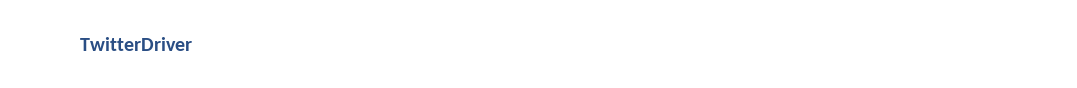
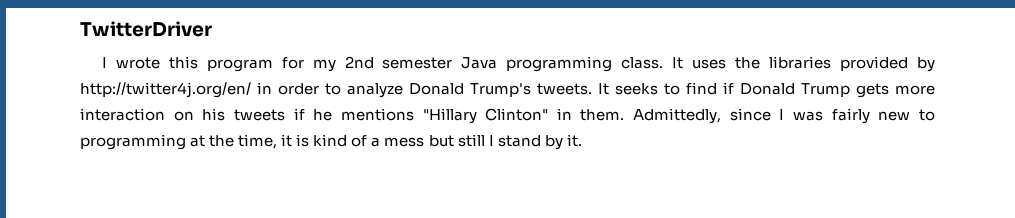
+ I wrote this program for my 2nd semester Java programming class. It uses the libraries provided by http://twitter4j.org/en/ in order to analyze Donald Trump's tweets. It seeks to find if Donald Trump gets more interaction on his tweets if he mentions "Hillary Clinton" in them. Admittedly, since I was fairly new to programming at the time, it is kind of a mess but still I stand by it.

